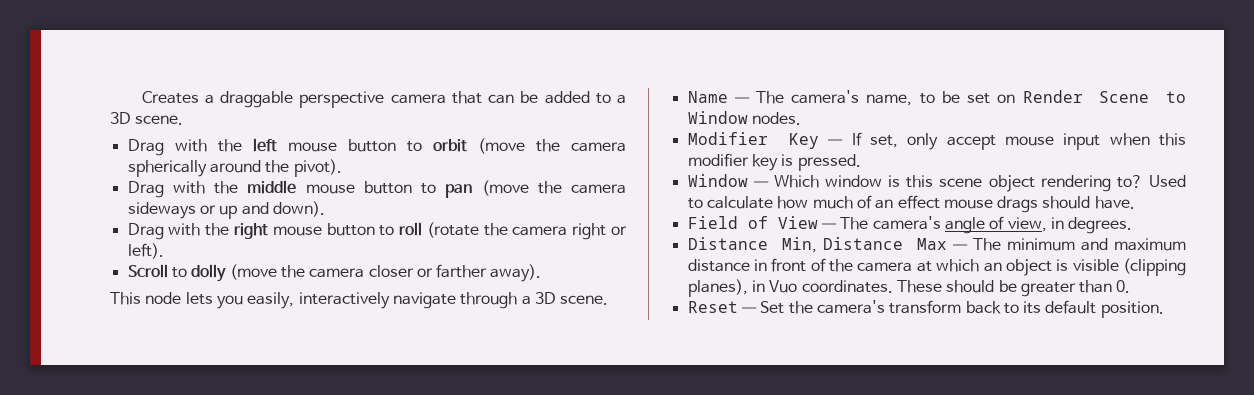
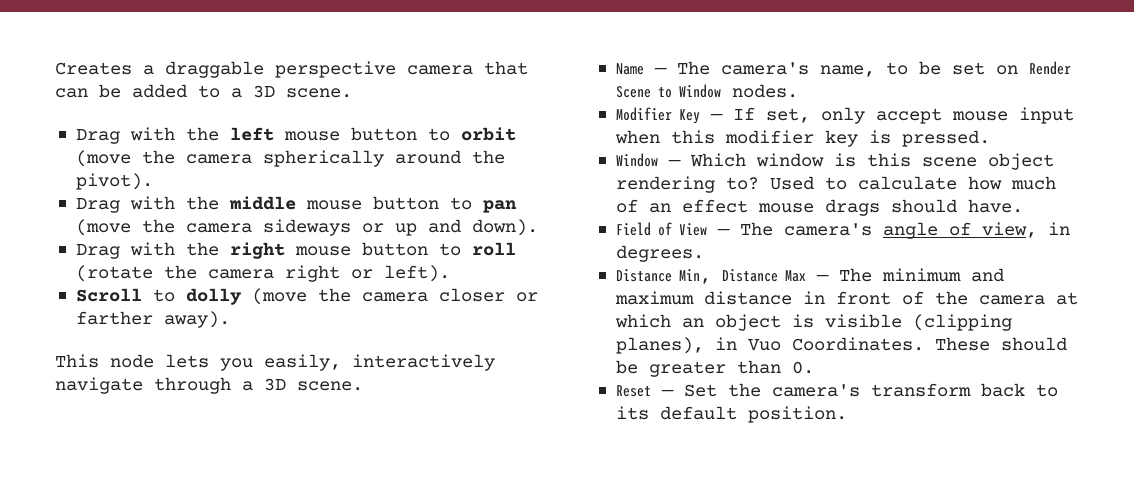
- Distance Min, Distance Max — The minimum and maximum distance in front of the camera at which an object is visible (clipping planes), in Vuo coordinates.
+ Distance Min, Distance Max — The minimum and maximum distance in front of the camera at which an object is visible (clipping planes), in Vuo Coordinates.

